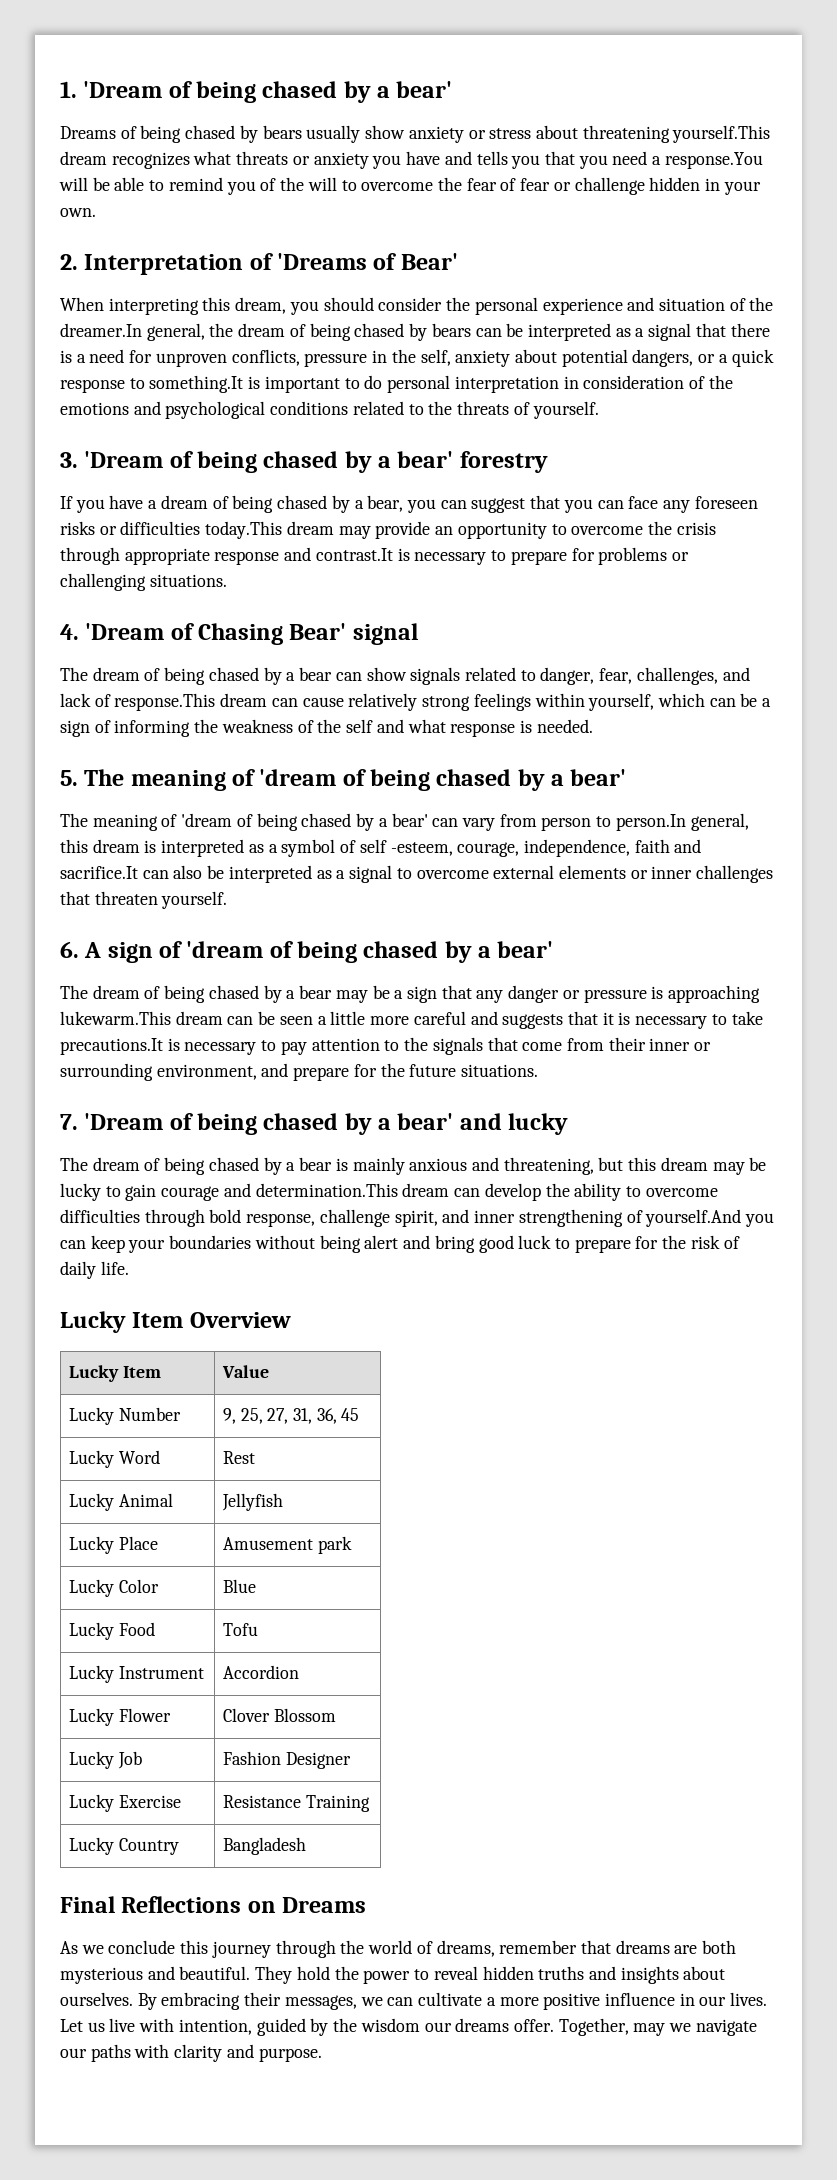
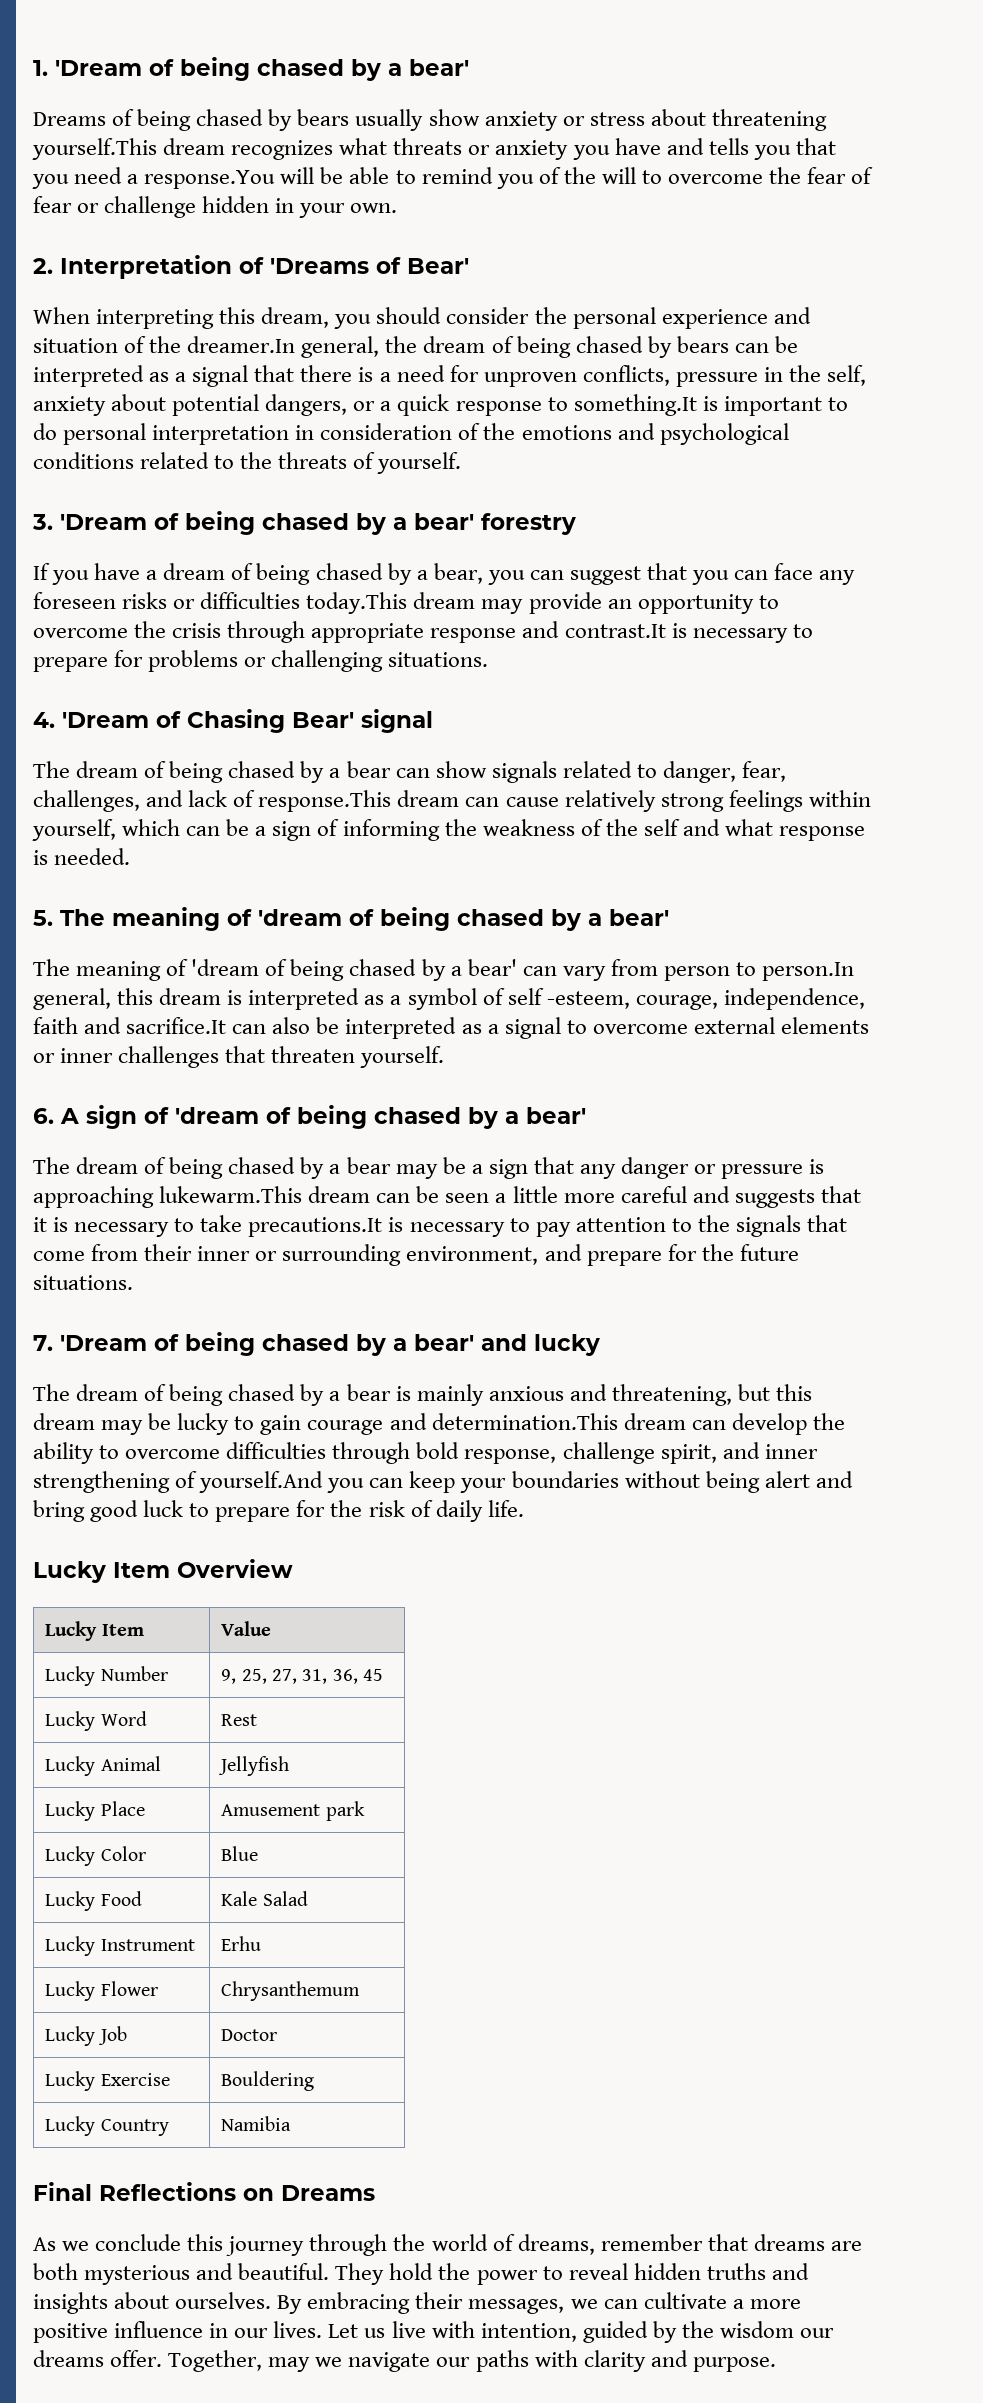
- Lucky Food | Tofu
+ Lucky Food | Kale Salad
- Lucky Instrument | Accordion
+ Lucky Instrument | Erhu
- Lucky Flower | Clover Blossom
+ Lucky Flower | Chrysanthemum
- Lucky Job | Fashion Designer
+ Lucky Job | Doctor
- Lucky Exercise | Resistance Training
+ Lucky Exercise | Bouldering
- Lucky Country | Bangladesh
+ Lucky Country | Namibia

